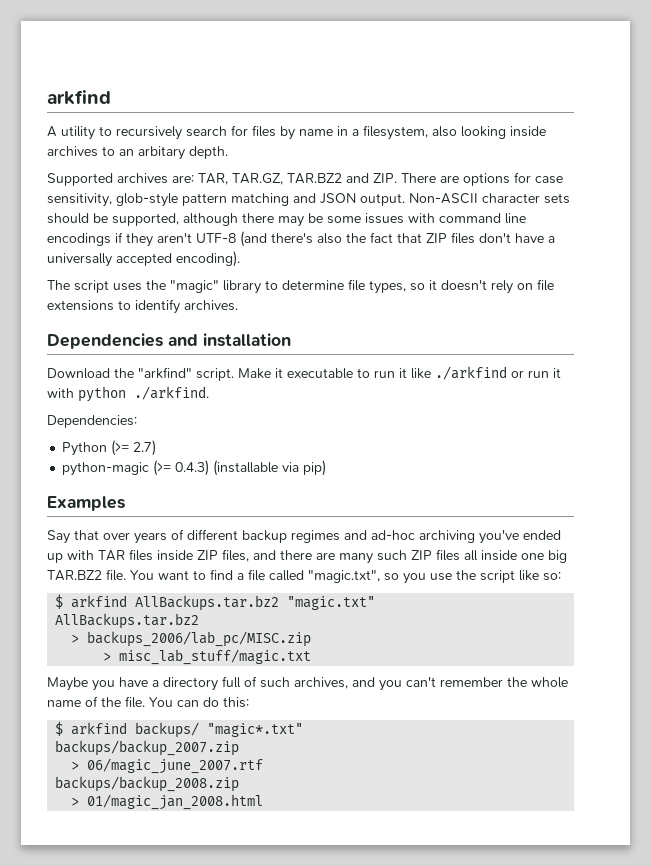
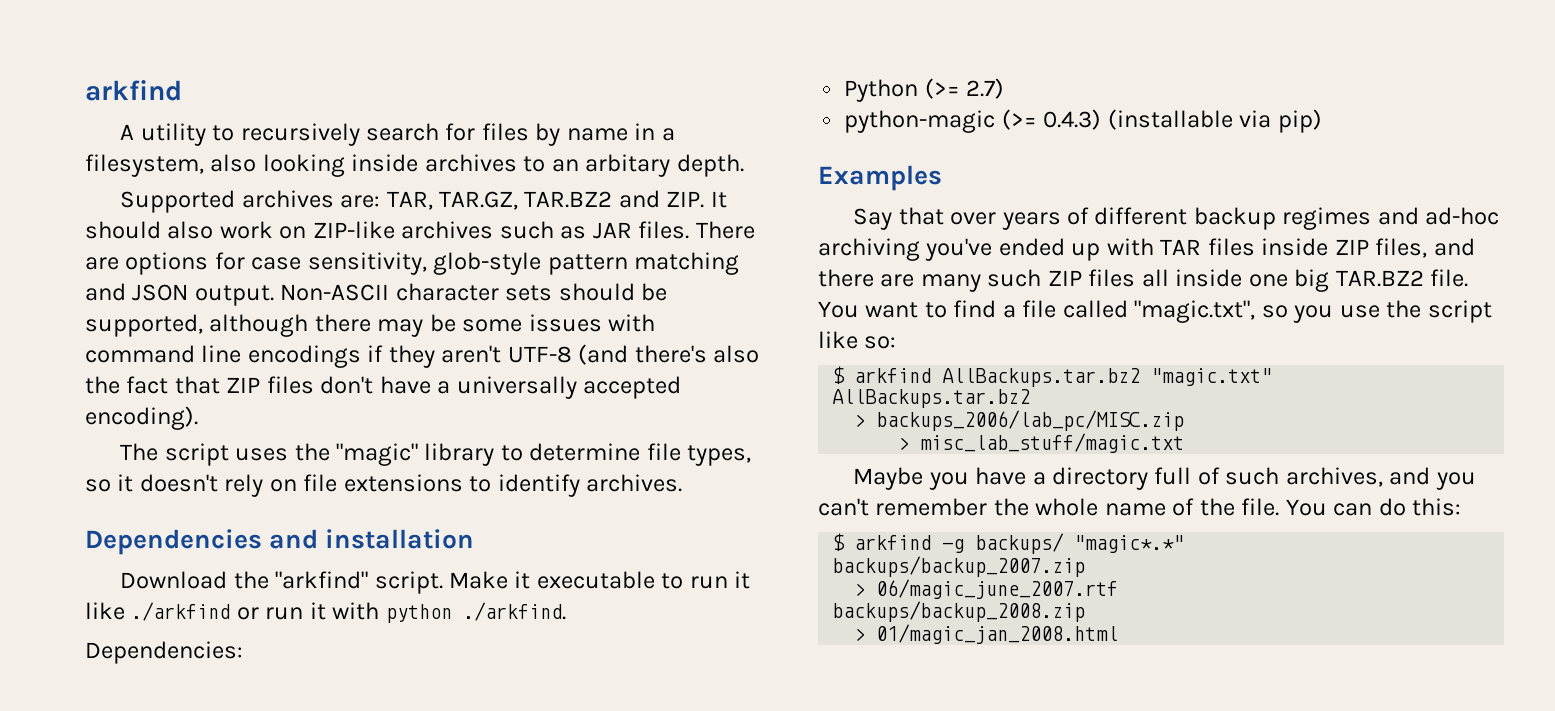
- Supported archives are: TAR, TAR.GZ, TAR.BZ2 and ZIP. There are options for case sensitivity, glob-style pattern matching and JSON output.
+ Supported archives are: TAR, TAR.GZ, TAR.BZ2 and ZIP. It should also work on ZIP-like archives such as JAR files. There are options for case sensitivity, glob-style pattern matching and JSON output.
- $ arkfind backups/ "magic*.txt"
+ $ arkfind -g backups/ "magic*.*"

